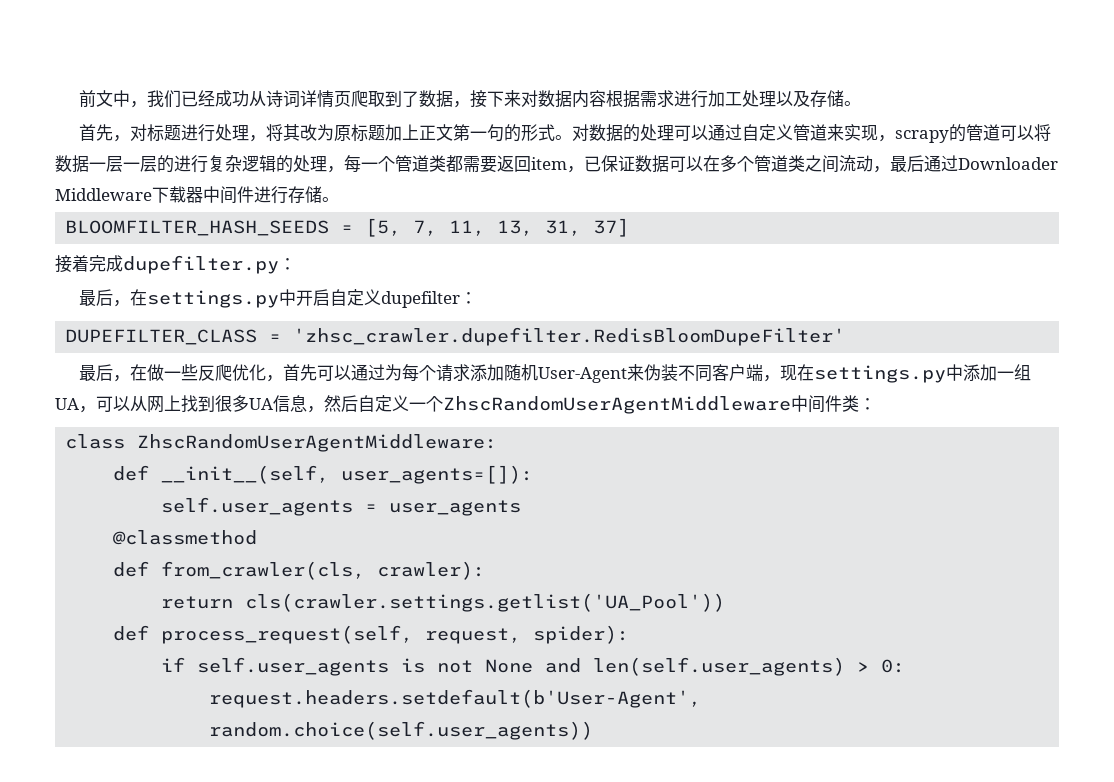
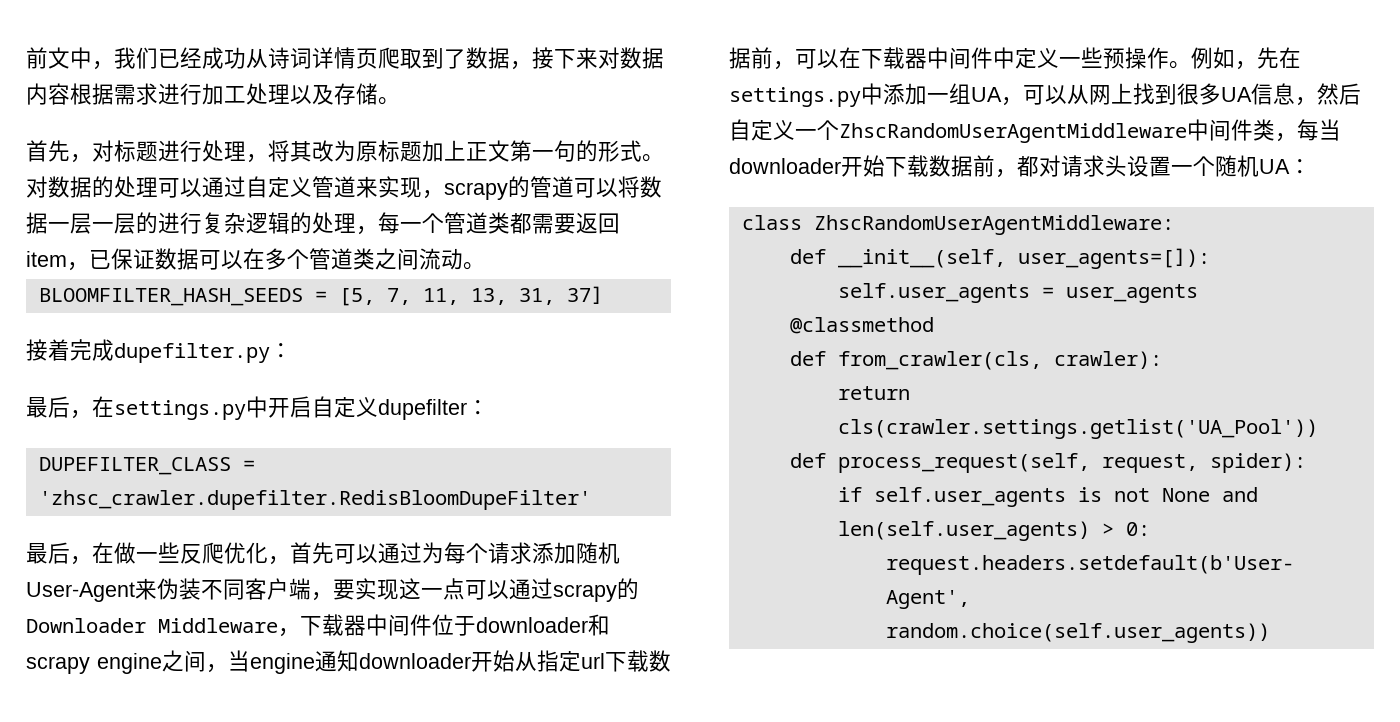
- 对数据的处理可以通过自定义管道来实现，scrapy的管道可以将数据一层一层的进行复杂逻辑的处理，每一个管道类都需要返回item，已保证数据可以在多个管道类之间流动，最后通过Downloader Middleware下载器中间件进行存储。
+ 对数据的处理可以通过自定义管道来实现，scrapy的管道可以将数据一层一层的进行复杂逻辑的处理，每一个管道类都需要返回item，已保证数据可以在多个管道类之间流动。
- 最后，在做一些反爬优化，首先可以通过为每个请求添加随机User-Agent来伪装不同客户端，现在settings.py中添加一组UA，可以从网上找到很多UA信息，然后自定义一个ZhscRandomUserAgentMiddleware中间件类：
+ 最后，在做一些反爬优化，首先可以通过为每个请求添加随机User-Agent来伪装不同客户端，要实现这一点可以通过scrapy的Downloader Middleware，下载器中间件位于downloader和scrapy engine之间，当engine通知downloader开始从指定url下载数据前，可以在下载器中间件中定义一些预操作。例如，先在settings.py中添加一组UA，可以从网上找到很多UA信息，然后自定义一个ZhscRandomUserAgentMiddleware中间件类，每当downloader开始下载数据前，都对请求头设置一个随机UA：

